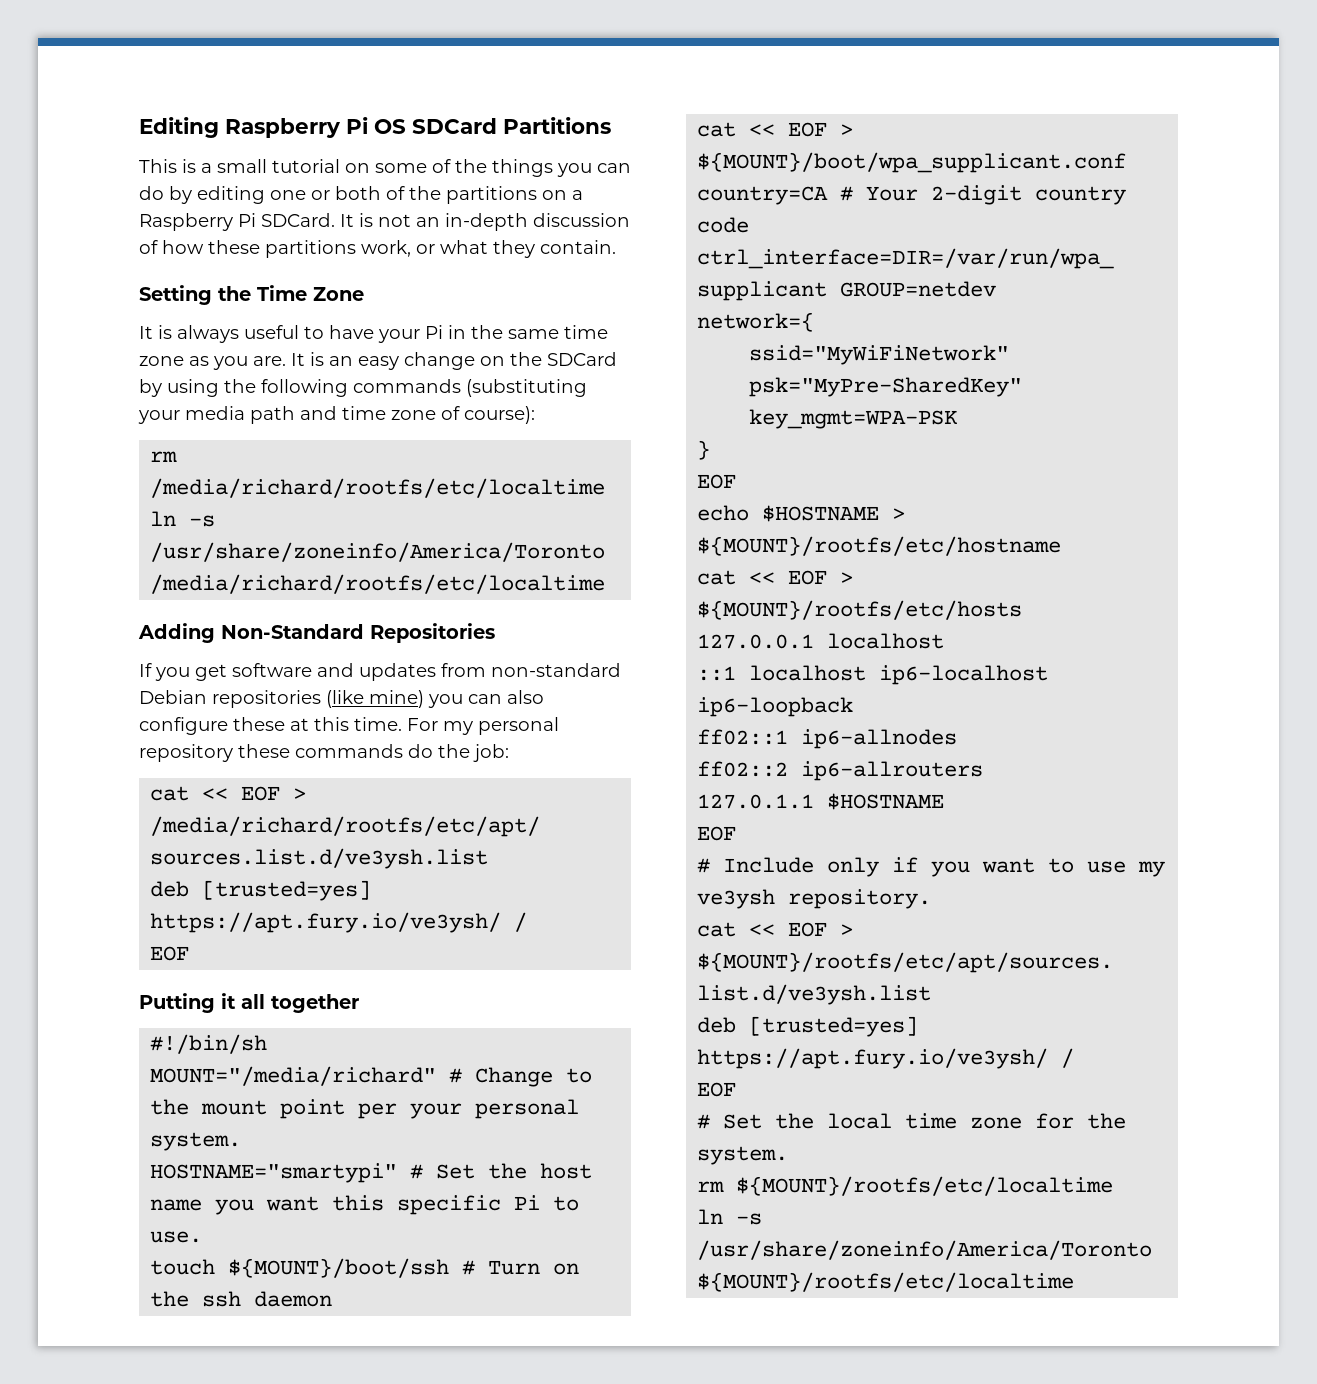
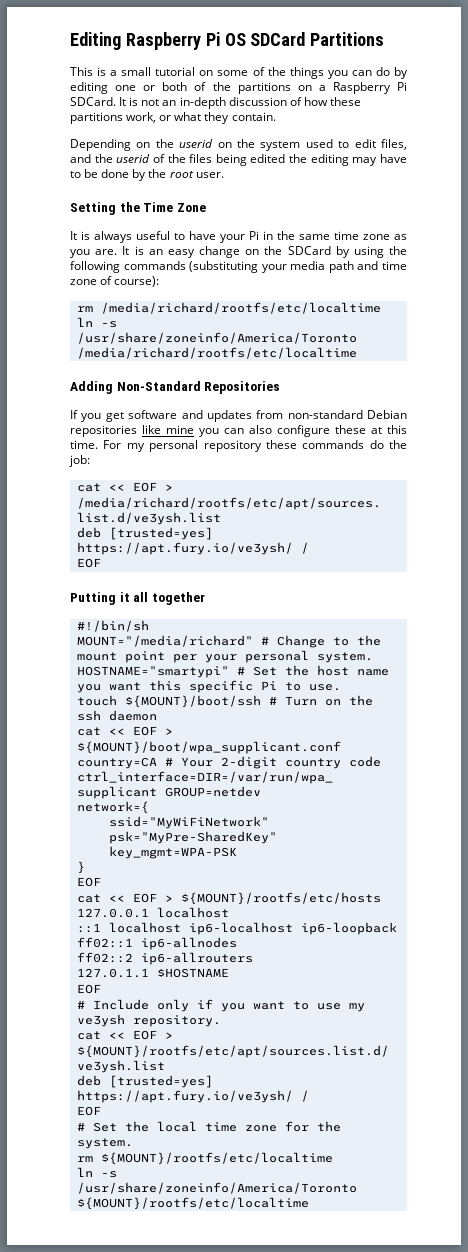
+ Depending on the userid on the system used to edit files, and the userid of the files being edited the editing may have to be done by the root user.
- If you get software and updates from non-standard Debian repositories (like mine) you can also configure these at this time.
+ If you get software and updates from non-standard Debian repositories like mine you can also configure these at this time.
- echo $HOSTNAME > ${MOUNT}/rootfs/etc/hostname

